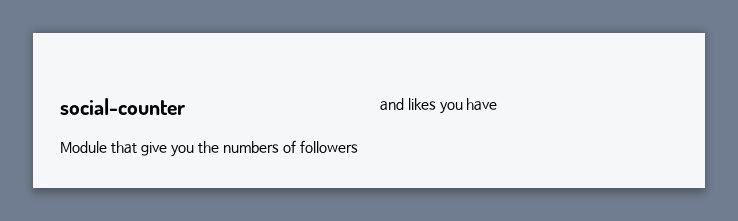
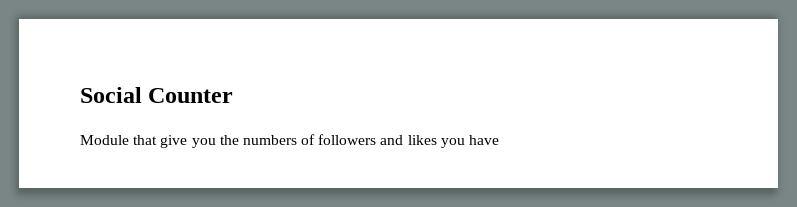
- social-counter
+ Social Counter

